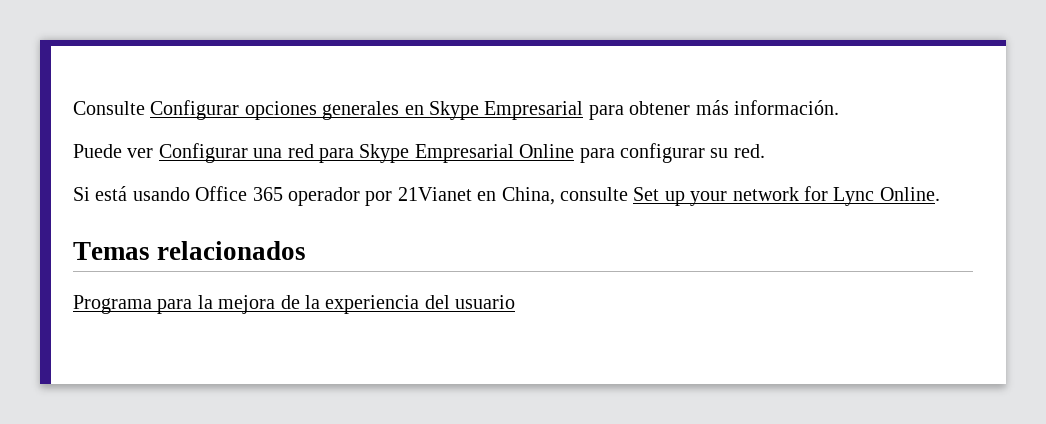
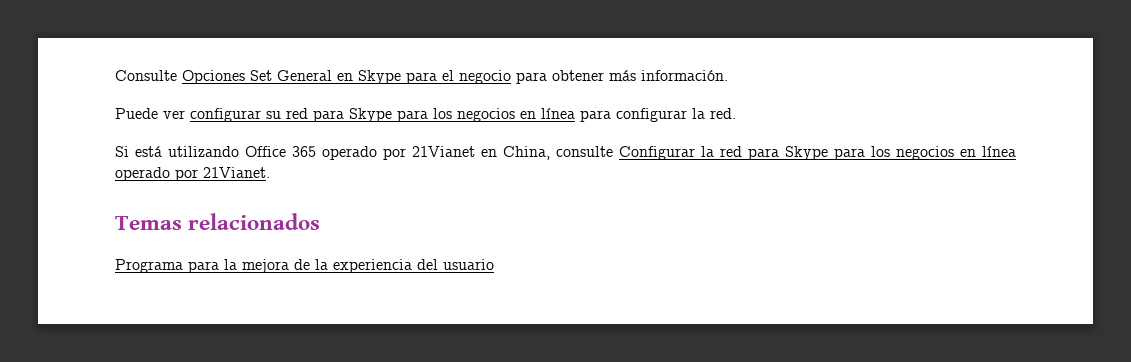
- Consulte Configurar opciones generales en Skype Empresarial para obtener más información.
+ Consulte Opciones Set General en Skype para el negocio para obtener más información.
- Puede ver Configurar una red para Skype Empresarial Online para configurar su red.
+ Puede ver configurar su red para Skype para los negocios en línea para configurar la red.
- Si está usando Office 365 operador por 21Vianet en China, consulte Set up your network for Lync Online.
+ Si está utilizando Office 365 operado por 21Vianet en China, consulte Configurar la red para Skype para los negocios en línea operado por 21Vianet.

